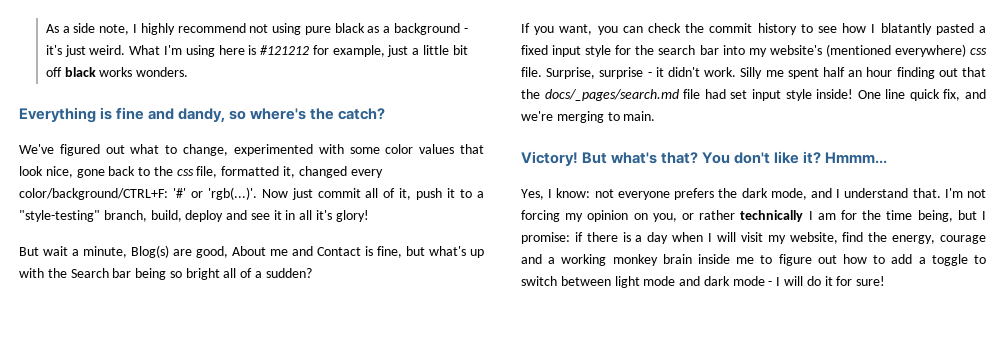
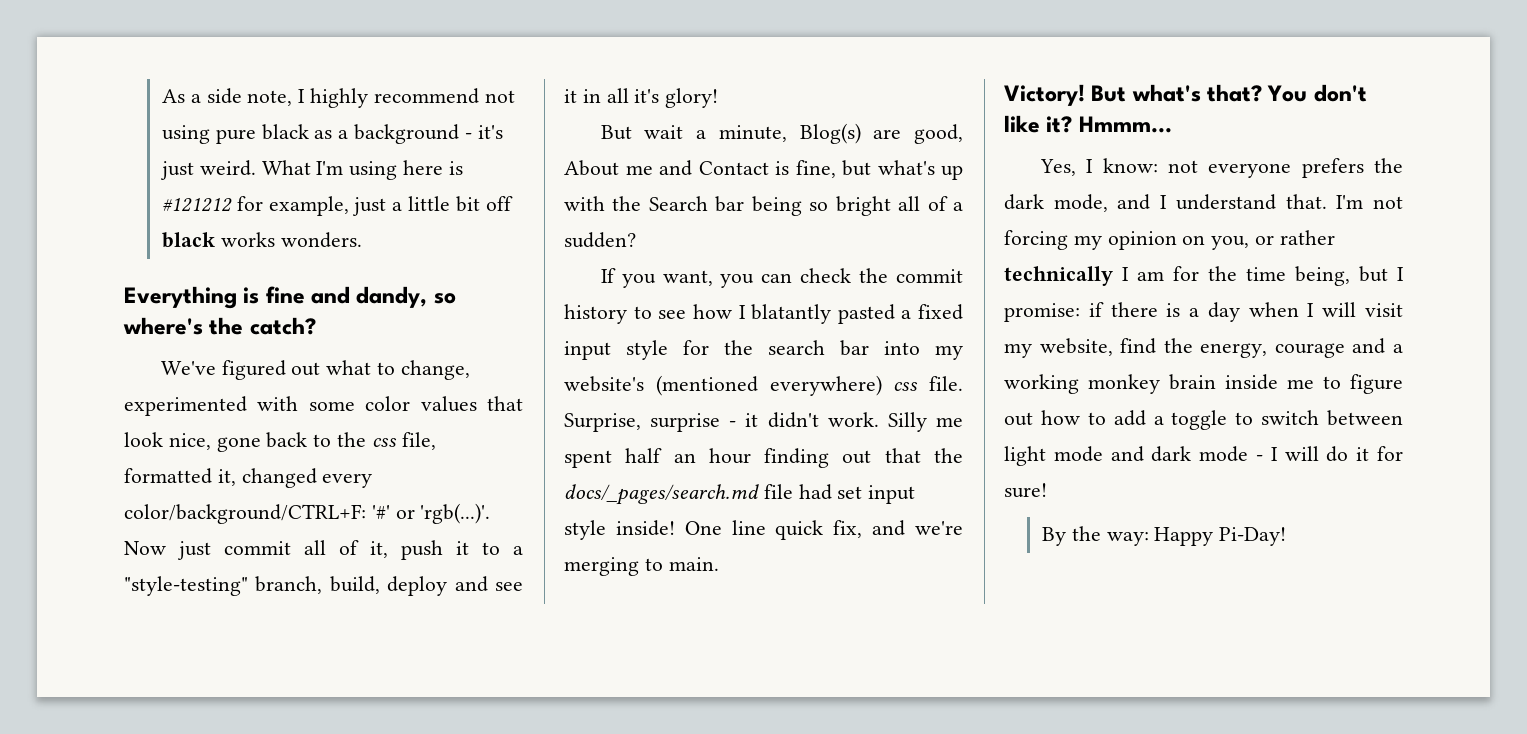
+ By the way: Happy Pi-Day!

